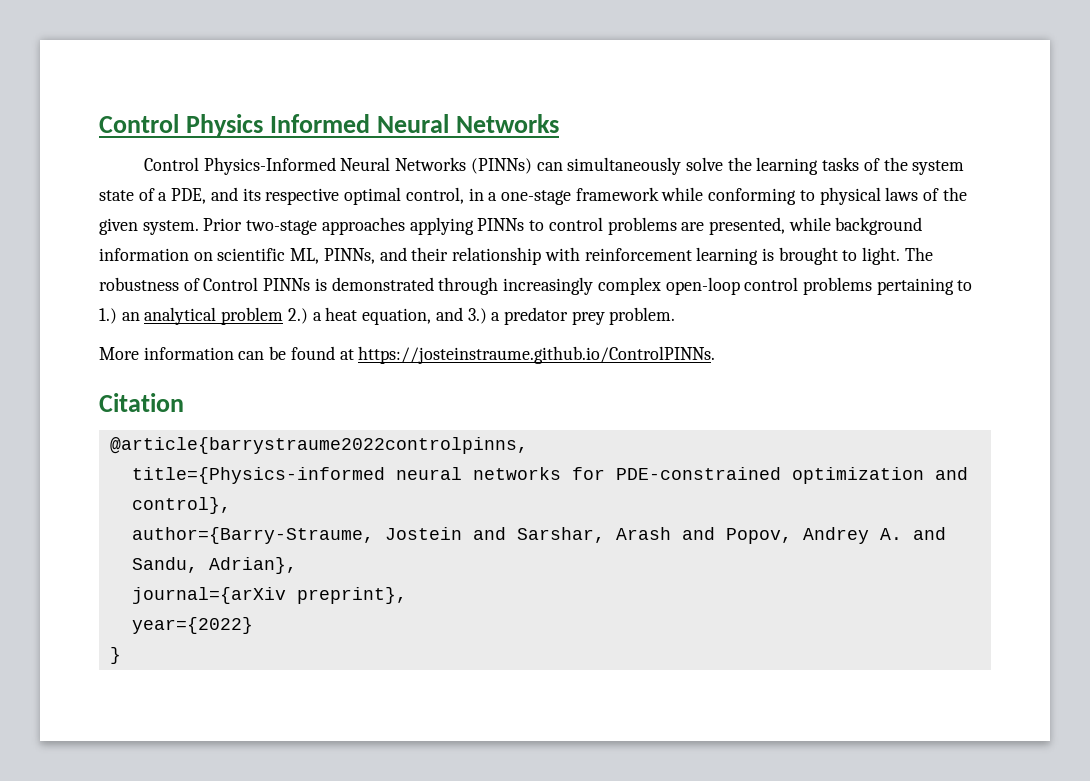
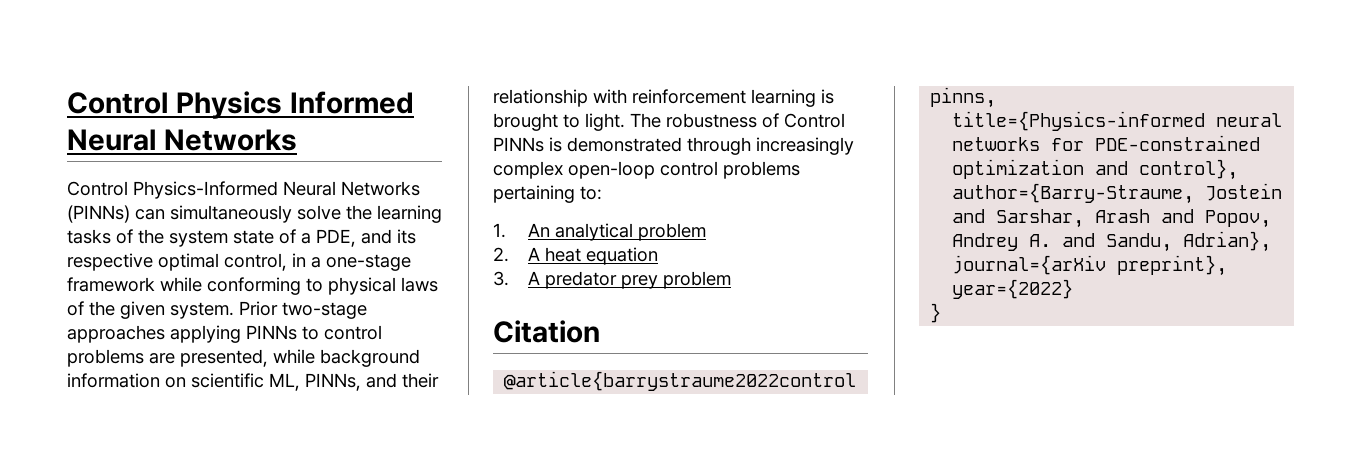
- The robustness of Control PINNs is demonstrated through increasingly complex open-loop control problems pertaining to 1.) an analytical problem 2.) a heat equation, and 3.) a predator prey problem.
- More information can be found at https://josteinstraume.github.io/ControlPINNs.
+ The robustness of Control PINNs is demonstrated through increasingly complex open-loop control problems pertaining to:
+ 1. An analytical problem
+ 2. A heat equation
+ 3. A predator prey problem

